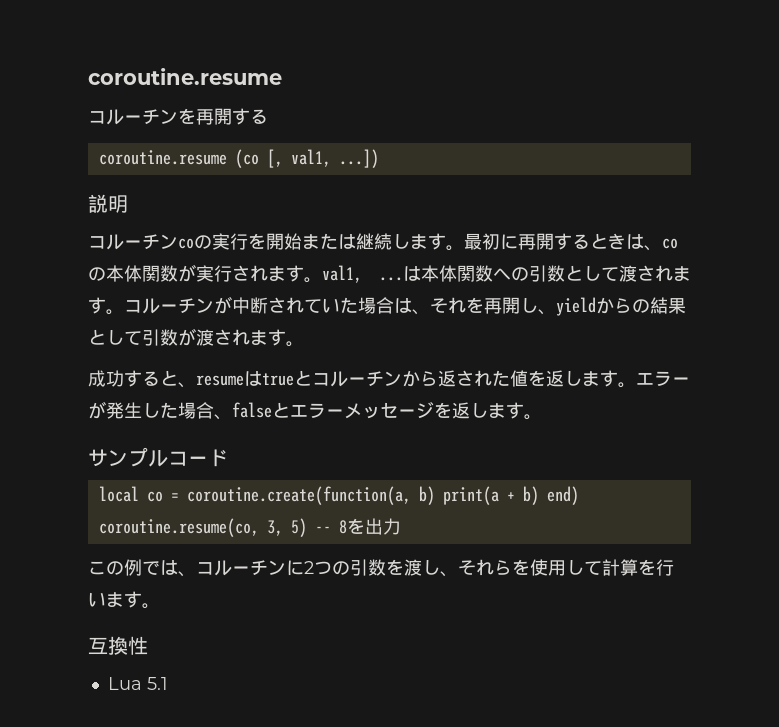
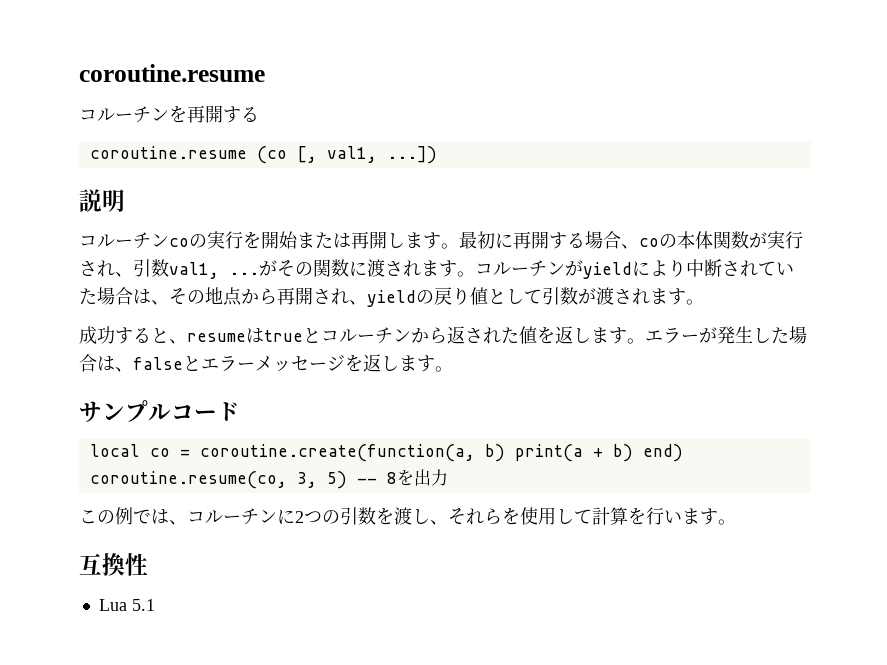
- コルーチンcoの実行を開始または継続します。
+ コルーチンcoの実行を開始または再開します。
- 最初に再開するときは、coの本体関数が実行されます。val1, ...
+ 最初に再開する場合、coの本体関数が実行され、引数val1, ...
- は本体関数への引数として渡されます。
+ がその関数に渡されます。
- コルーチンが中断されていた場合は、それを再開し、yieldからの結果として引数が渡されます。
+ コルーチンがyieldにより中断されていた場合は、その地点から再開され、yieldの戻り値として引数が渡されます。
- エラーが発生した場合、falseとエラーメッセージを返します。
+ エラーが発生した場合は、falseとエラーメッセージを返します。

